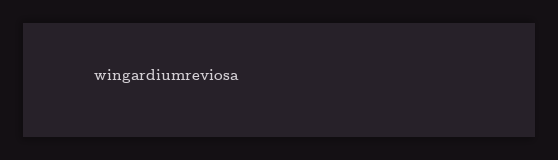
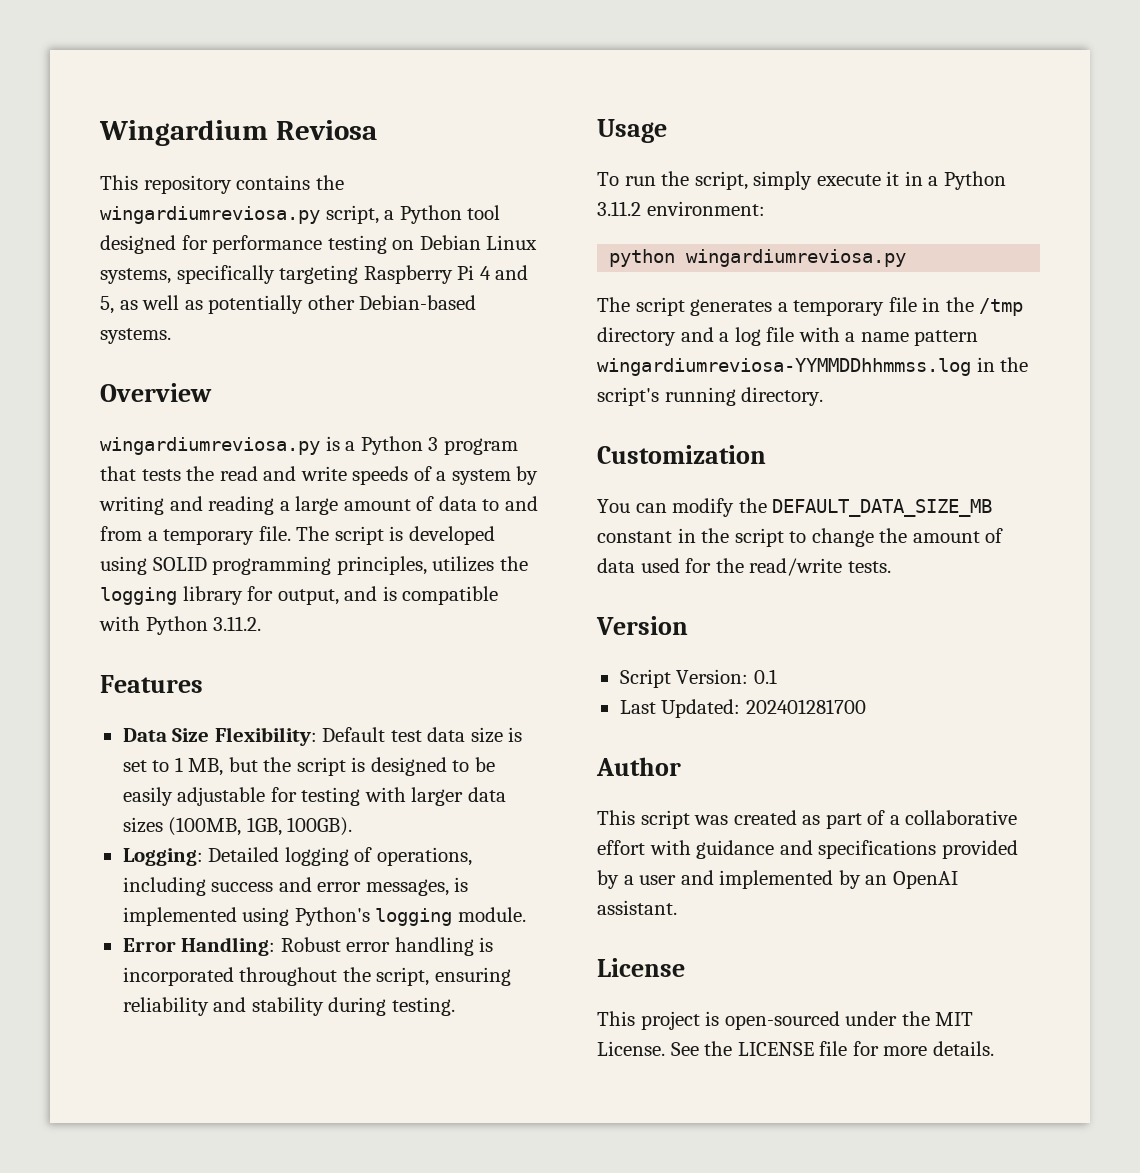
- wingardiumreviosa
+ Wingardium Reviosa
+ This repository contains the wingardiumreviosa.py script, a Python tool designed for performance testing on Debian Linux systems, specifically targeting Raspberry Pi 4 and 5, as well as potentially other Debian-based systems.
+ Overview
+ wingardiumreviosa.py is a Python 3 program that tests the read and write speeds of a system by writing and reading a large amount of data to and from a temporary file. The script is developed using SOLID programming principles, utilizes the logging library for output, and is compatible with Python 3.11.2.
+ Features
+ Data Size Flexibility: Default test data size is set to 1 MB, but the script is designed to be easily adjustable for testing with larger data sizes (100MB, 1GB, 100GB).
+ Logging: Detailed logging of operations, including success and error messages, is implemented using Python's logging module.
+ Error Handling: Robust error handling is incorporated throughout the script, ensuring reliability and stability during testing.
+ Usage
+ To run the script, simply execute it in a Python 3.11.2 environment:
+ python wingardiumreviosa.py
+ The script generates a temporary file in the /tmp directory and a log file with a name pattern wingardiumreviosa-YYMMDDhhmmss.log in the script's running directory.
+ Customization
+ You can modify the DEFAULT_DATA_SIZE_MB constant in the script to change the amount of data used for the read/write tests.
+ Version
+ Script Version: 0.1
+ Last Updated: 202401281700
+ Author
+ This script was created as part of a collaborative effort with guidance and specifications provided by a user and implemented by an OpenAI assistant.
+ License
+ This project is open-sourced under the MIT License. See the LICENSE file for more details.

